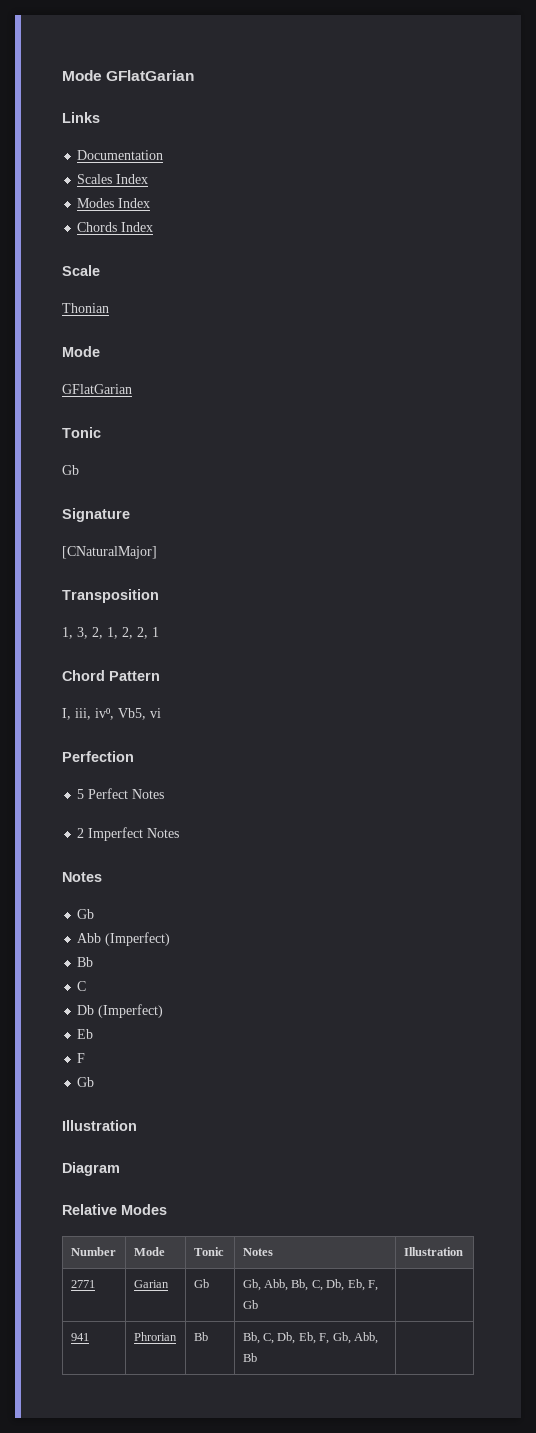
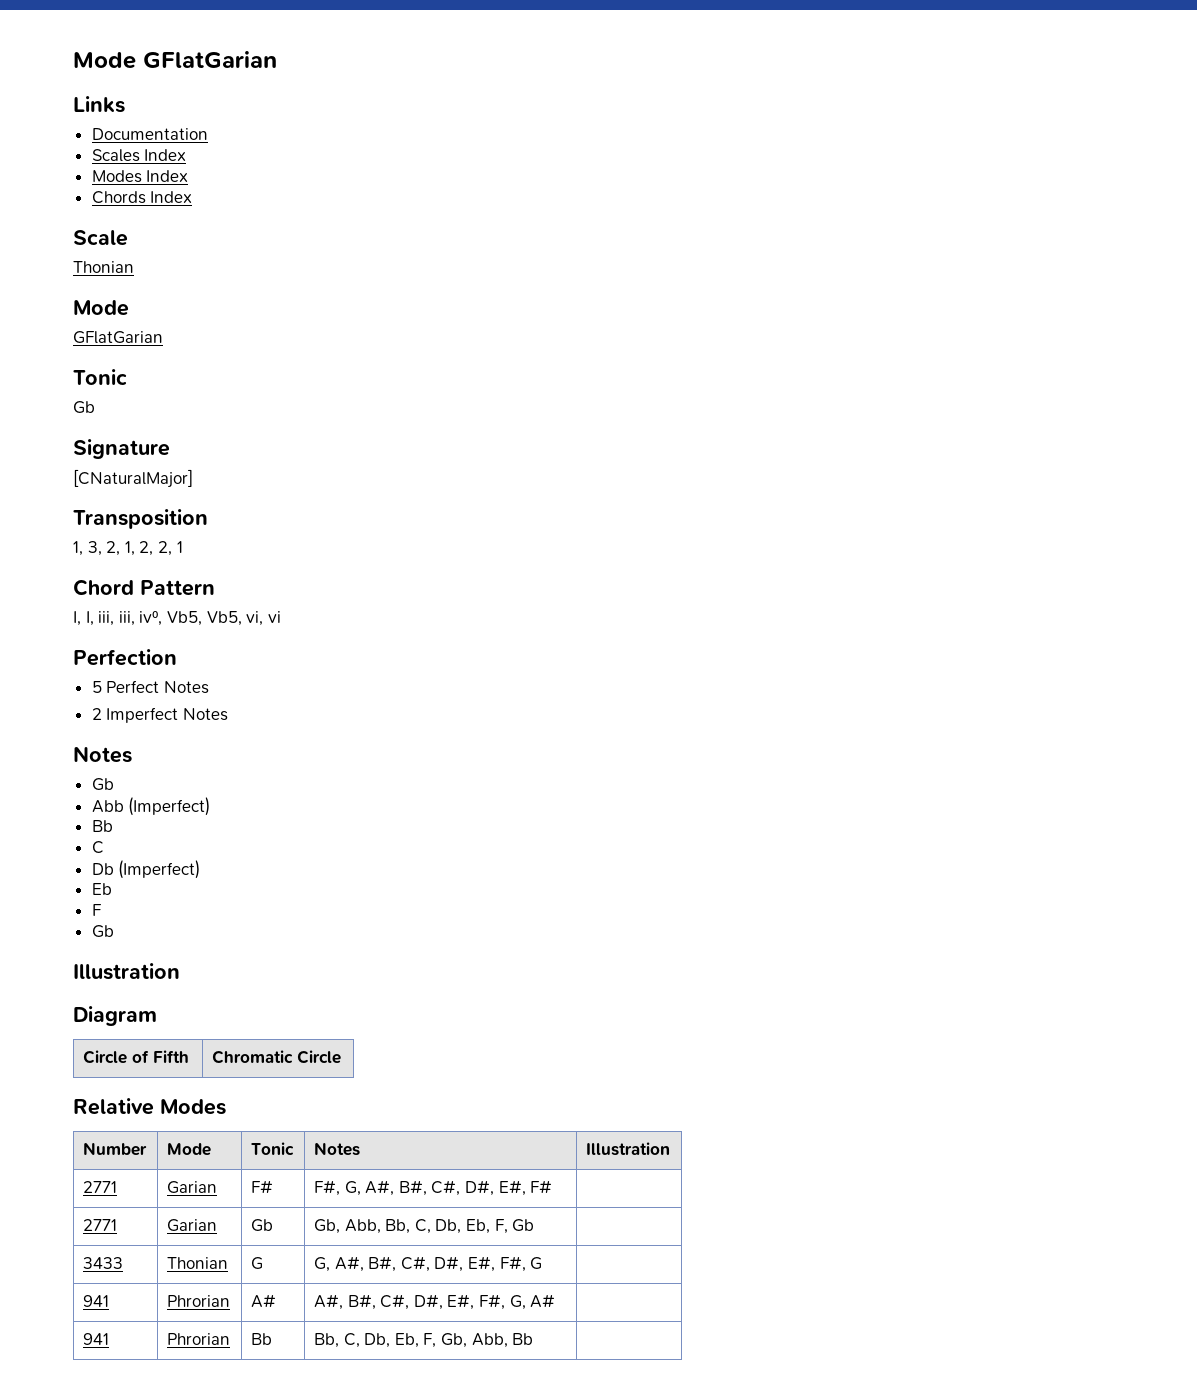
- I, iii, iv⁰, Vb5, vi
+ I, I, iii, iii, iv⁰, Vb5, Vb5, vi, vi
+ Circle of Fifth | Chromatic Circle
+ 2771 | Garian | F# | F#, G, A#, B#, C#, D#, E#, F# |
+ 3433 | Thonian | G | G, A#, B#, C#, D#, E#, F#, G |
+ 941 | Phrorian | A# | A#, B#, C#, D#, E#, F#, G, A# |

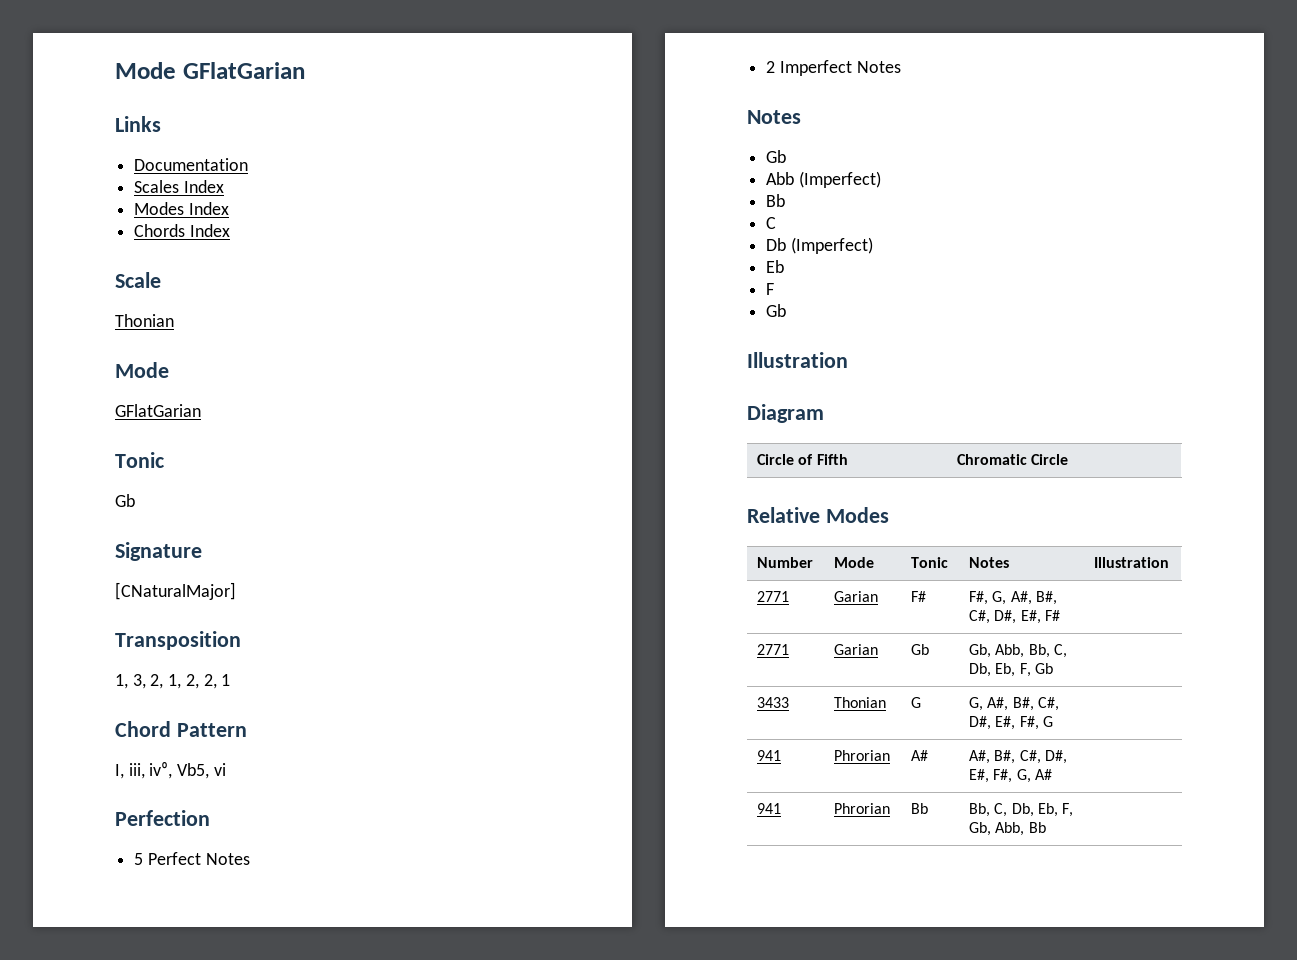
- I, I, iii, iii, iv⁰, Vb5, Vb5, vi, vi
+ I, iii, iv⁰, Vb5, vi

